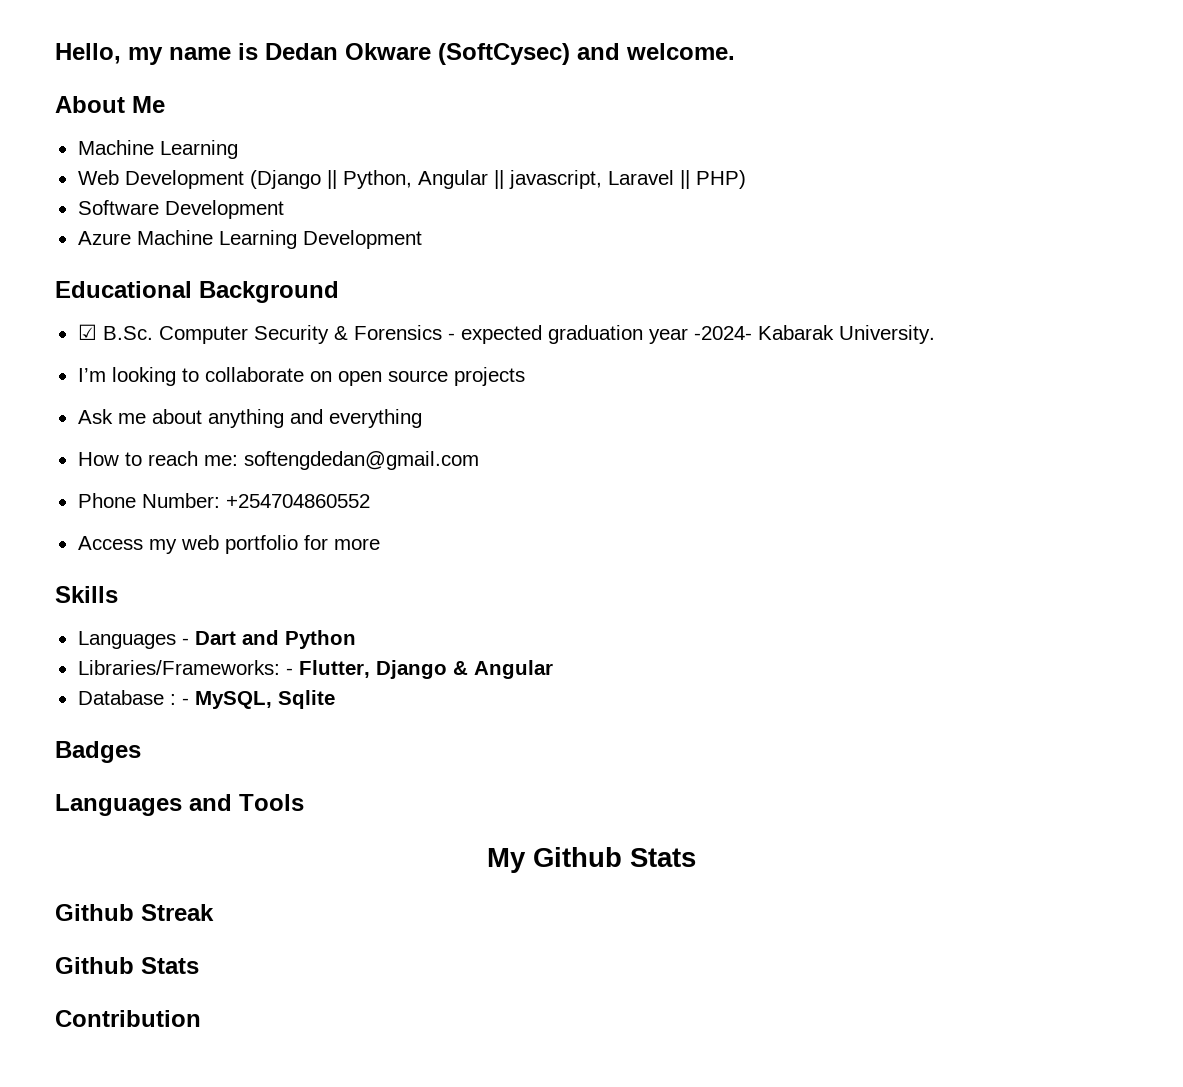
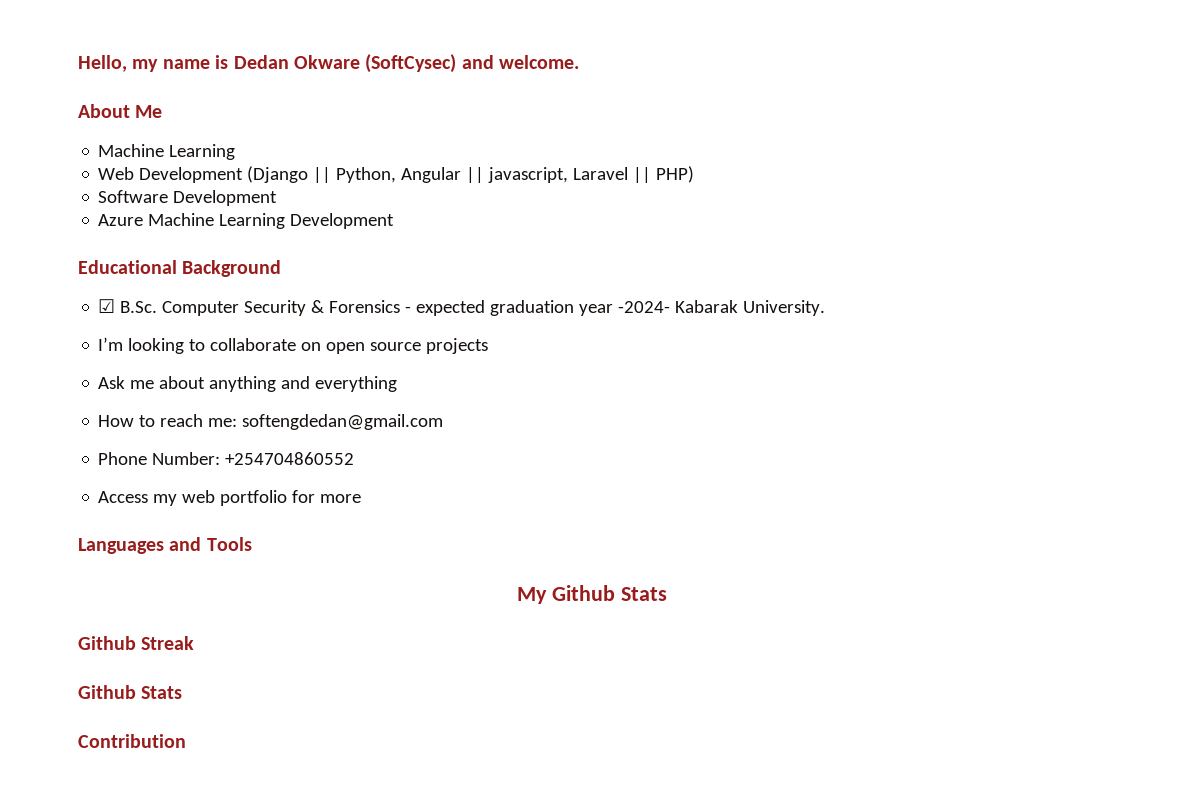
- Skills
- Languages - Dart and Python
- Libraries/Frameworks: - Flutter, Django & Angular
- Database : - MySQL, Sqlite
- Badges

